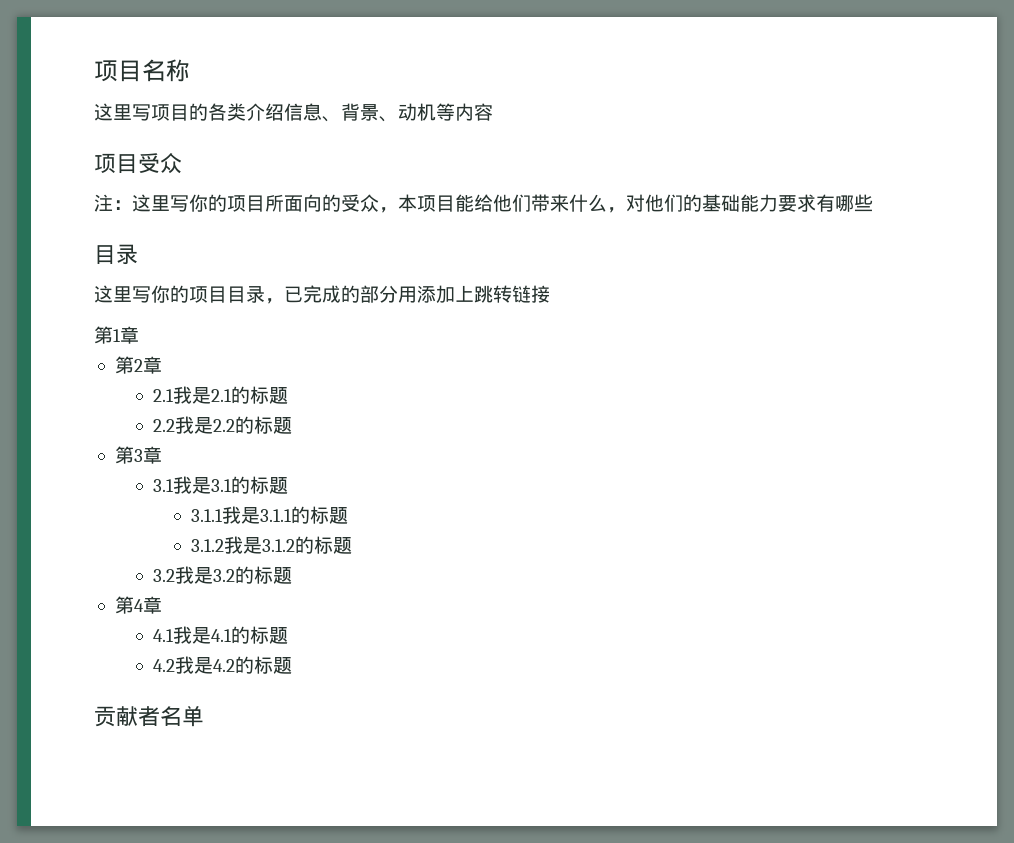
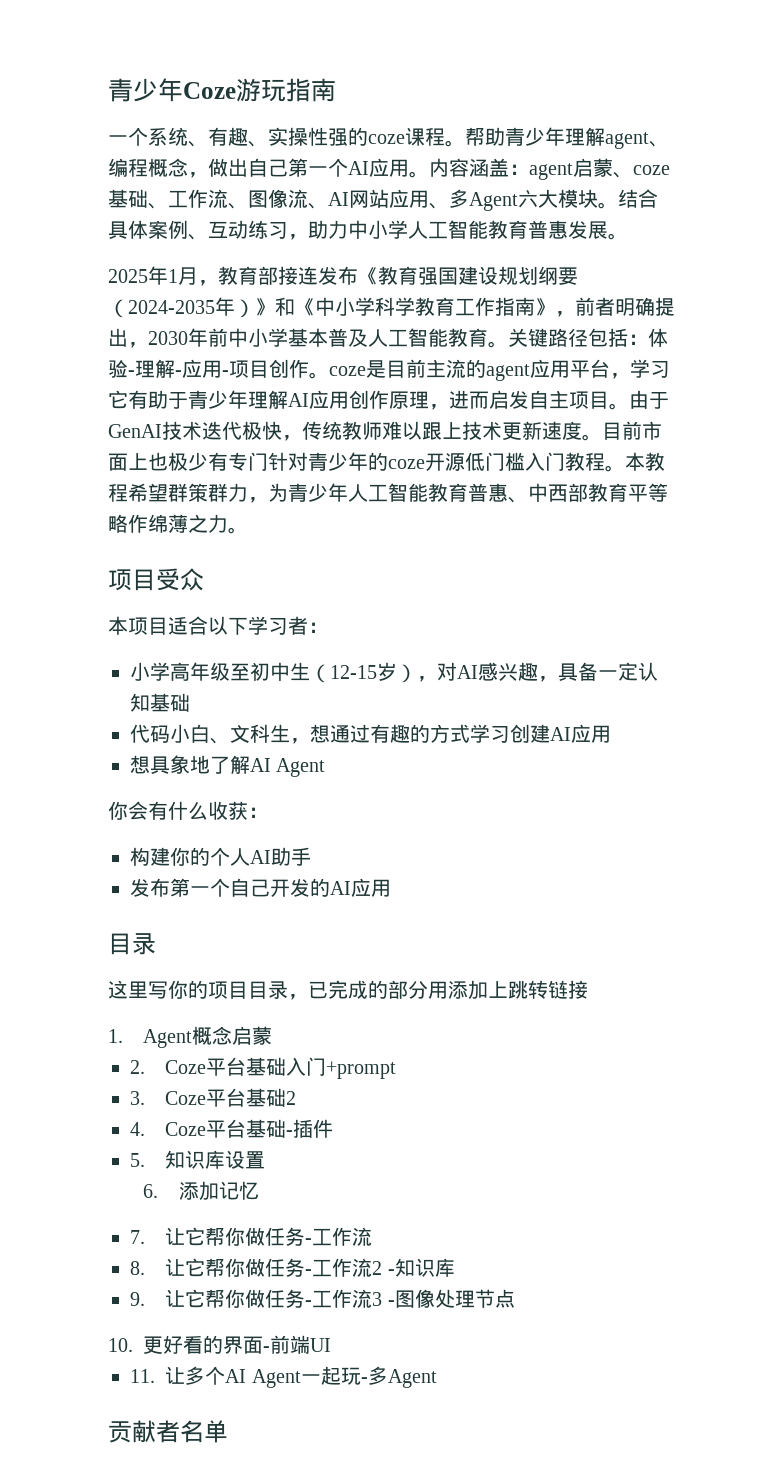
- 项目名称
- 这里写项目的各类介绍信息、背景、动机等内容
+ 青少年Coze游玩指南
+ 一个系统、有趣、实操性强的coze课程。帮助青少年理解agent、编程概念，做出自己第一个AI应用。内容涵盖：agent启蒙、coze基础、工作流、图像流、AI网站应用、多Agent六大模块。结合具体案例、互动练习，助力中小学人工智能教育普惠发展。
+ 2025年1月，教育部接连发布《教育强国建设规划纲要（2024-2035年）》和《中小学科学教育工作指南》，前者明确提出，2030年前中小学基本普及人工智能教育。关键路径包括：体验-理解-应用-项目创作。coze是目前主流的agent应用平台，学习它有助于青少年理解AI应用创作原理，进而启发自主项目。由于GenAI技术迭代极快，传统教师难以跟上技术更新速度。目前市面上也极少有专门针对青少年的coze开源低门槛入门教程。本教程希望群策群力，为青少年人工智能教育普惠、中西部教育平等略作绵薄之力。
  项目受众
- 注：这里写你的项目所面向的受众，本项目能给他们带来什么，对他们的基础能力要求有哪些
+ 本项目适合以下学习者：
+ 小学高年级至初中生（12-15岁），对AI感兴趣，具备一定认知基础
+ 代码小白、文科生，想通过有趣的方式学习创建AI应用
+ 想具象地了解AI Agent
+ 你会有什么收获：
+ 构建你的个人AI助手
+ 发布第一个自己开发的AI应用
- 第1章
- 第2章
- 2.1我是2.1的标题
- 2.2我是2.2的标题
- 第3章
- 3.1我是3.1的标题
- 3.1.1我是3.1.1的标题
- 3.1.2我是3.1.2的标题
- 3.2我是3.2的标题
- 第4章
- 4.1我是4.1的标题
- 4.2我是4.2的标题
+ 1. Agent概念启蒙
+ 2. Coze平台基础入门+prompt
+ 3. Coze平台基础2
+ 4. Coze平台基础-插件
+ 5.知识库设置
+ 6.添加记忆
+ 7.让它帮你做任务-工作流
+ 8.让它帮你做任务-工作流2 -知识库
+ 9.让它帮你做任务-工作流3 -图像处理节点
+ 10.更好看的界面-前端UI
+ 11.让多个AI Agent一起玩-多Agent

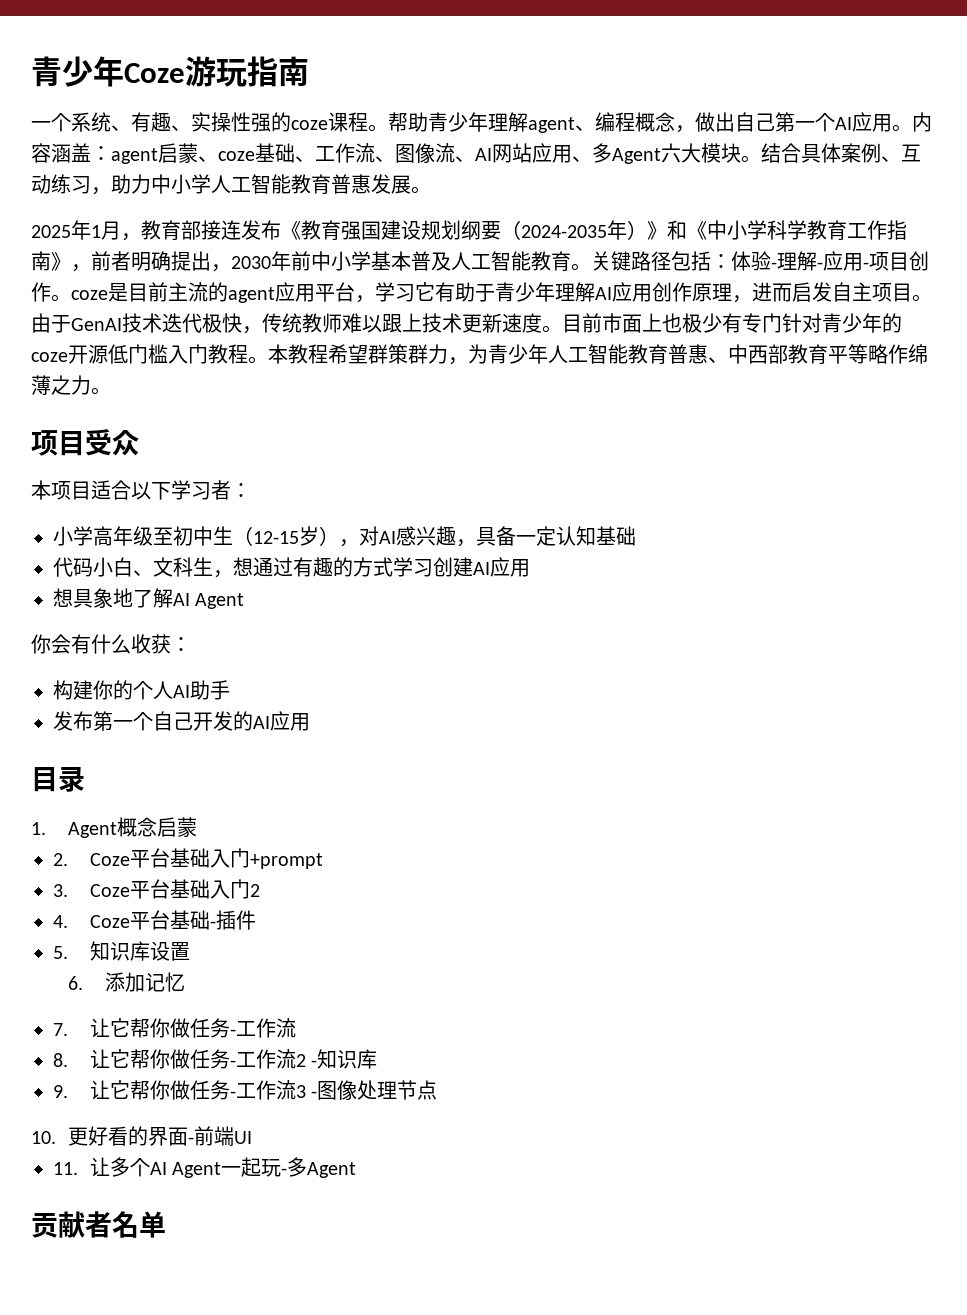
- 这里写你的项目目录，已完成的部分用添加上跳转链接
- 3. Coze平台基础2
+ 3. Coze平台基础入门2

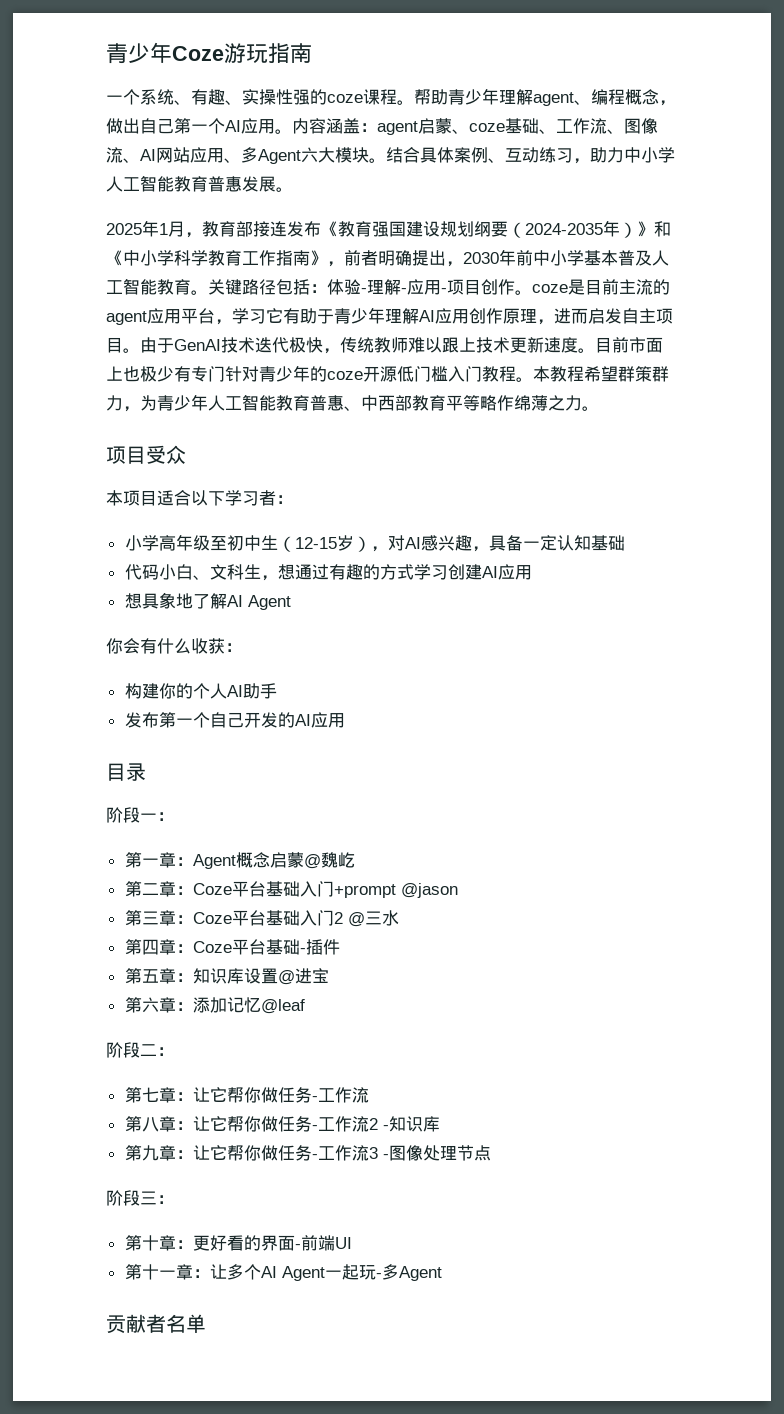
- 1. Agent概念启蒙
- 2. Coze平台基础入门+prompt
- 3. Coze平台基础入门2
- 4. Coze平台基础-插件
+ 阶段一：
+ 第一章：Agent概念启蒙@魏屹
+ 第二章：Coze平台基础入门+prompt @jason
+ 第三章：Coze平台基础入门2 @三水
+ 第四章：Coze平台基础-插件
- 5.知识库设置
- 6.添加记忆
- 7.让它帮你做任务-工作流
+ 第五章：知识库设置@进宝
+ 第六章：添加记忆@leaf
+ 阶段二：
+ 第七章：让它帮你做任务-工作流
- 8.让它帮你做任务-工作流2 -知识库
+ 第八章：让它帮你做任务-工作流2 -知识库
- 9.让它帮你做任务-工作流3 -图像处理节点
+ 第九章：让它帮你做任务-工作流3 -图像处理节点
- 10.更好看的界面-前端UI
+ 阶段三：
+ 第十章：更好看的界面-前端UI
- 11.让多个AI Agent一起玩-多Agent
+ 第十一章：让多个AI Agent一起玩-多Agent

